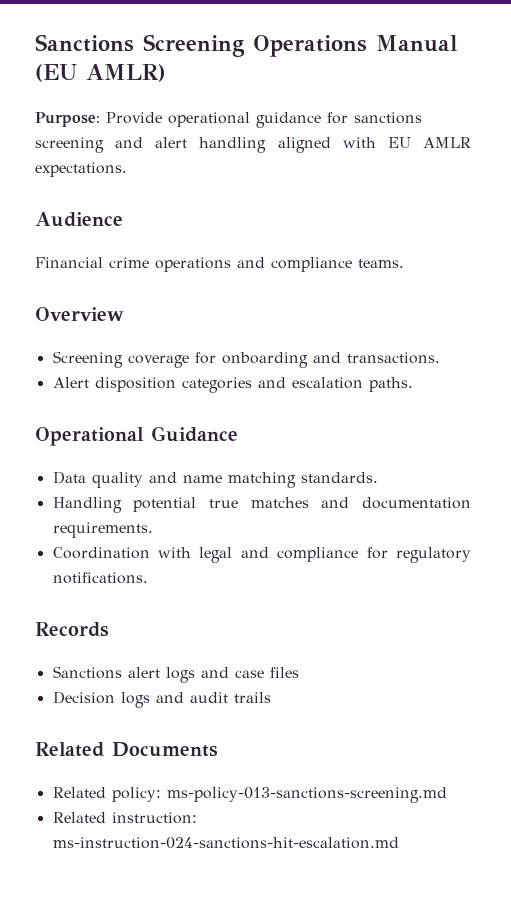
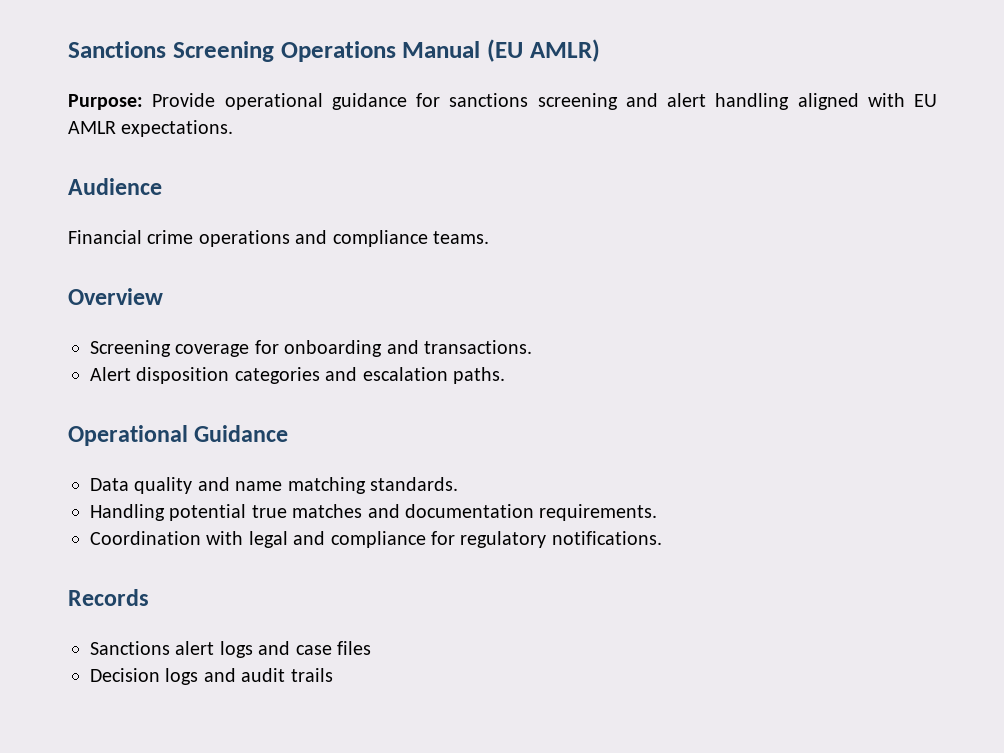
- Related Documents
- Related policy: ms-policy-013-sanctions-screening.md
- Related instruction: ms-instruction-024-sanctions-hit-escalation.md

